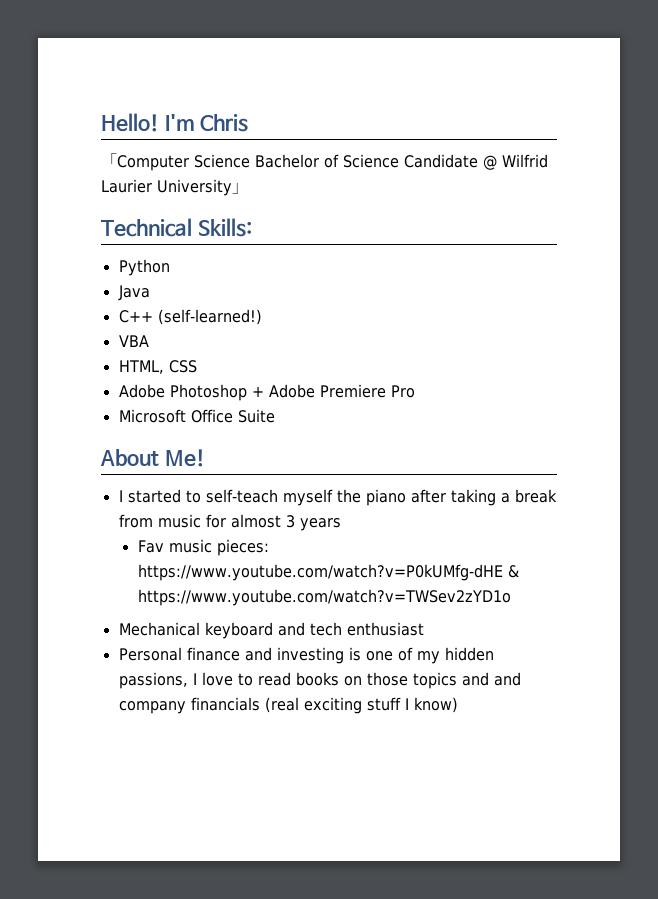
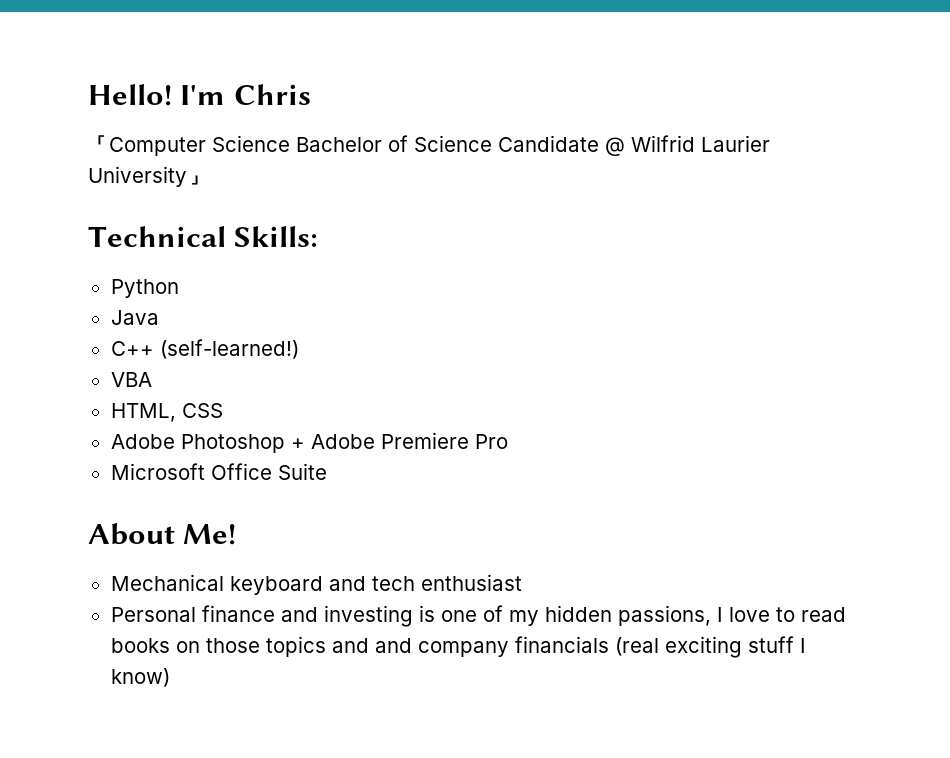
- I started to self-teach myself the piano after taking a break from music for almost 3 years
- Fav music pieces: https://www.youtube.com/watch?v=P0kUMfg-dHE & https://www.youtube.com/watch?v=TWSev2zYD1o

